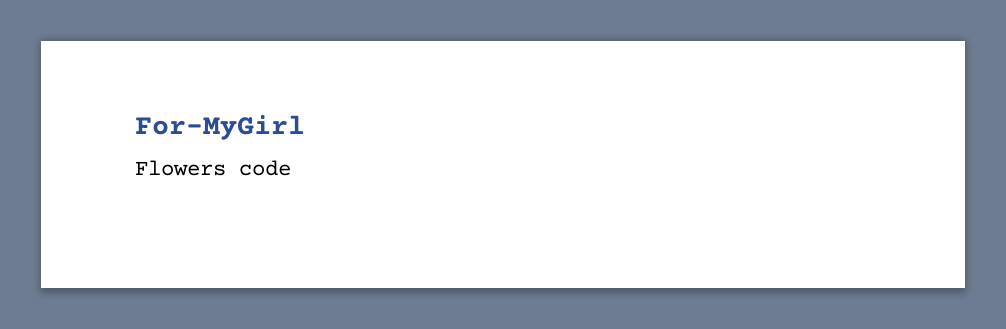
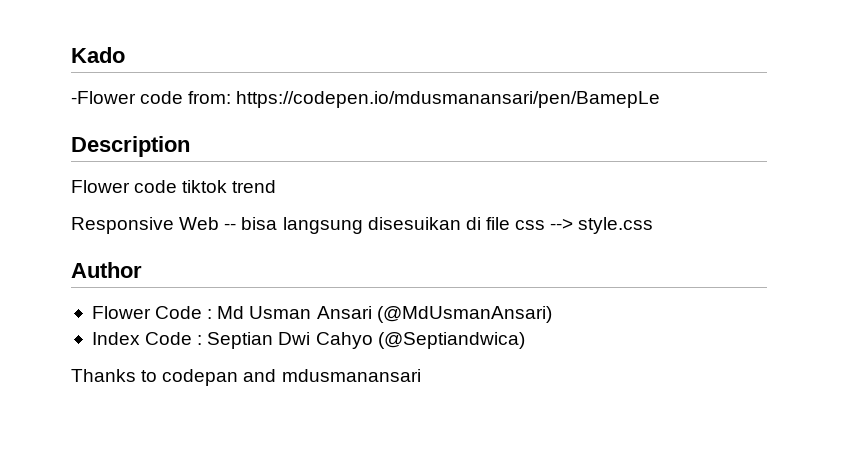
- For-MyGirl
- Flowers code
+ Kado
+ -Flower code from: https://codepen.io/mdusmanansari/pen/BamepLe
+ Description
+ Flower code tiktok trend
+ Responsive Web -- bisa langsung disesuikan di file css --> style.css
+ Author
+ Flower Code : Md Usman Ansari (@MdUsmanAnsari)
+ Index Code : Septian Dwi Cahyo (@Septiandwica)
+ Thanks to codepan and mdusmanansari

